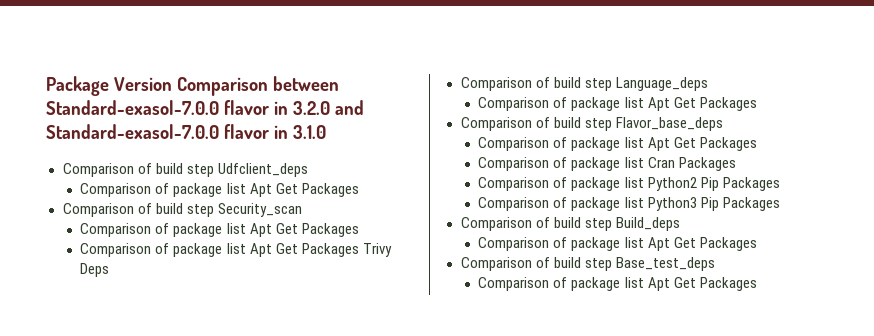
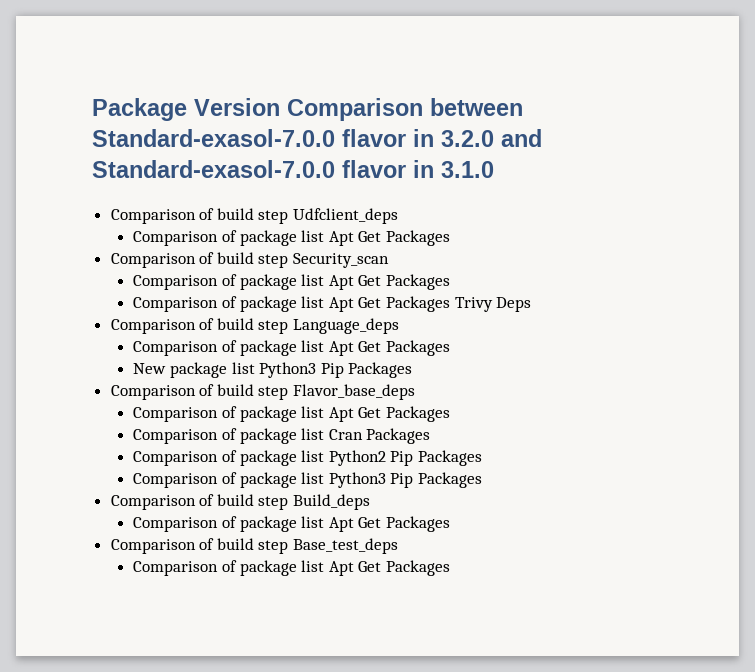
+ New package list Python3 Pip Packages

